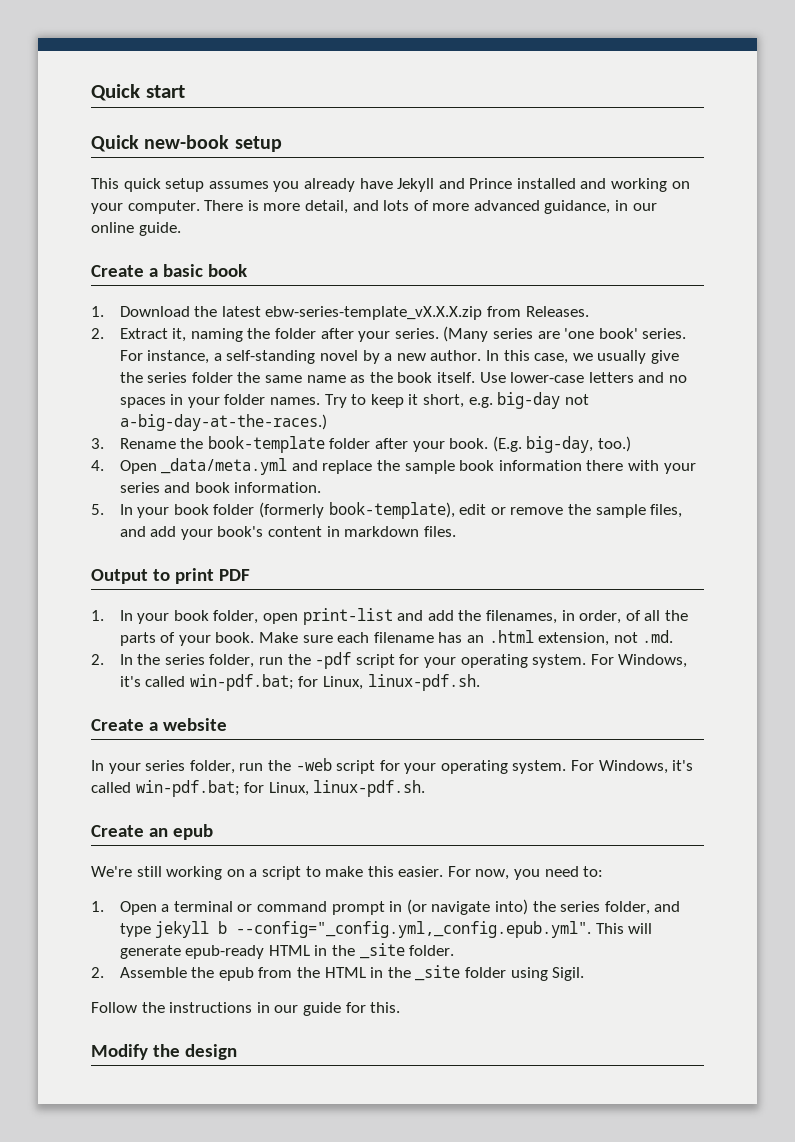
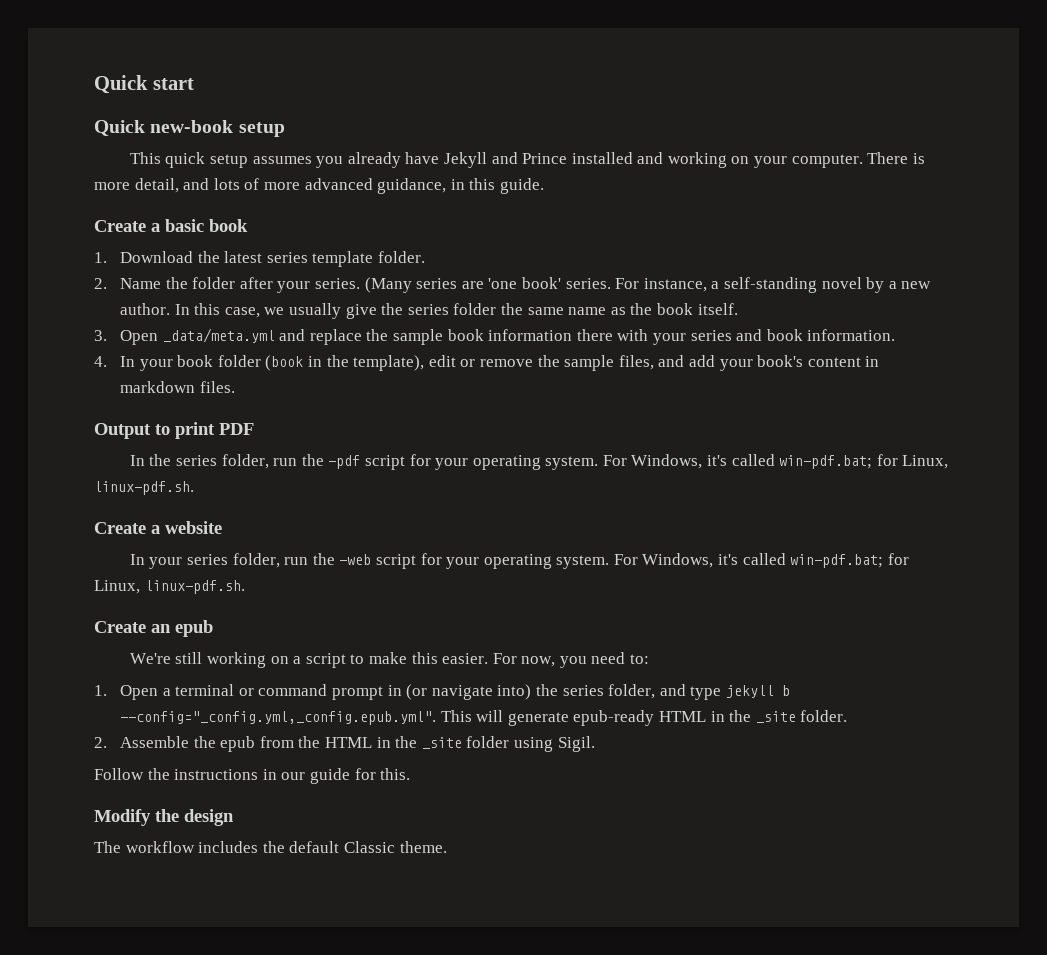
- There is more detail, and lots of more advanced guidance, in our online guide.
+ There is more detail, and lots of more advanced guidance, in this guide.
- 1. Download the latest ebw-series-template_vX.X.X.zip from Releases.
- 2. Extract it, naming the folder after your series.
+ 1. Download the latest series template folder.
+ 2. Name the folder after your series.
- In this case, we usually give the series folder the same name as the book itself. Use lower-case letters and no spaces in your folder names. Try to keep it short, e.g. big-day not a-big-day-at-the-races.)
- 3. Rename the book-template folder after your book. (E.g. big-day, too.)
- 4. Open _data/meta.yml and replace the sample book information there with your series and book information.
+ In this case, we usually give the series folder the same name as the book itself.
+ 3. Open _data/meta.yml and replace the sample book information there with your series and book information.
- 5. In your book folder (formerly book-template), edit or remove the sample files, and add your book's content in markdown files.
+ 4. In your book folder (book in the template), edit or remove the sample files, and add your book's content in markdown files.
- 1. In your book folder, open print-list and add the filenames, in order, of all the parts of your book. Make sure each filename has an .html extension, not .md.
- 2. In the series folder, run the -pdf script for your operating system.
+ In the series folder, run the -pdf script for your operating system.
+ The workflow includes the default Classic theme.

